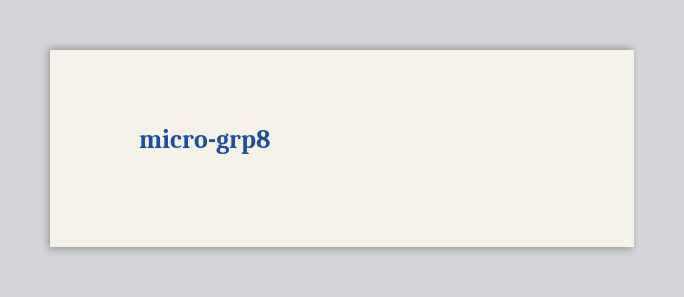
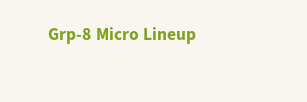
- micro-grp8
+ Grp-8 Micro Lineup

